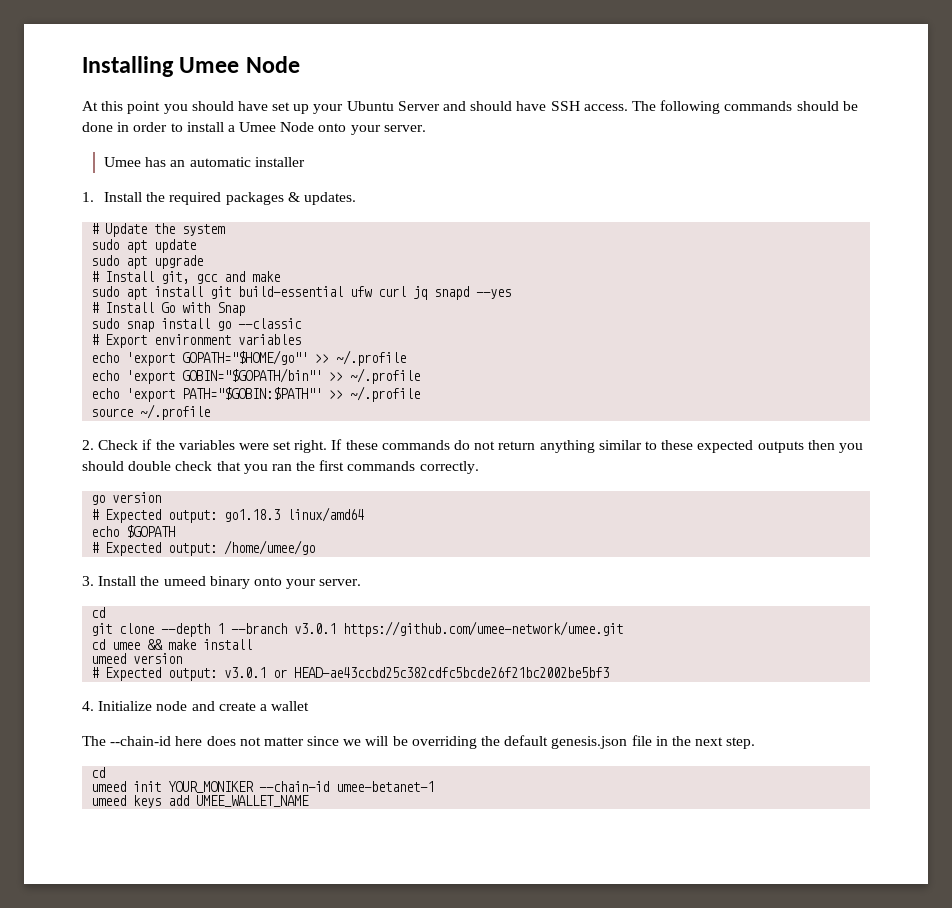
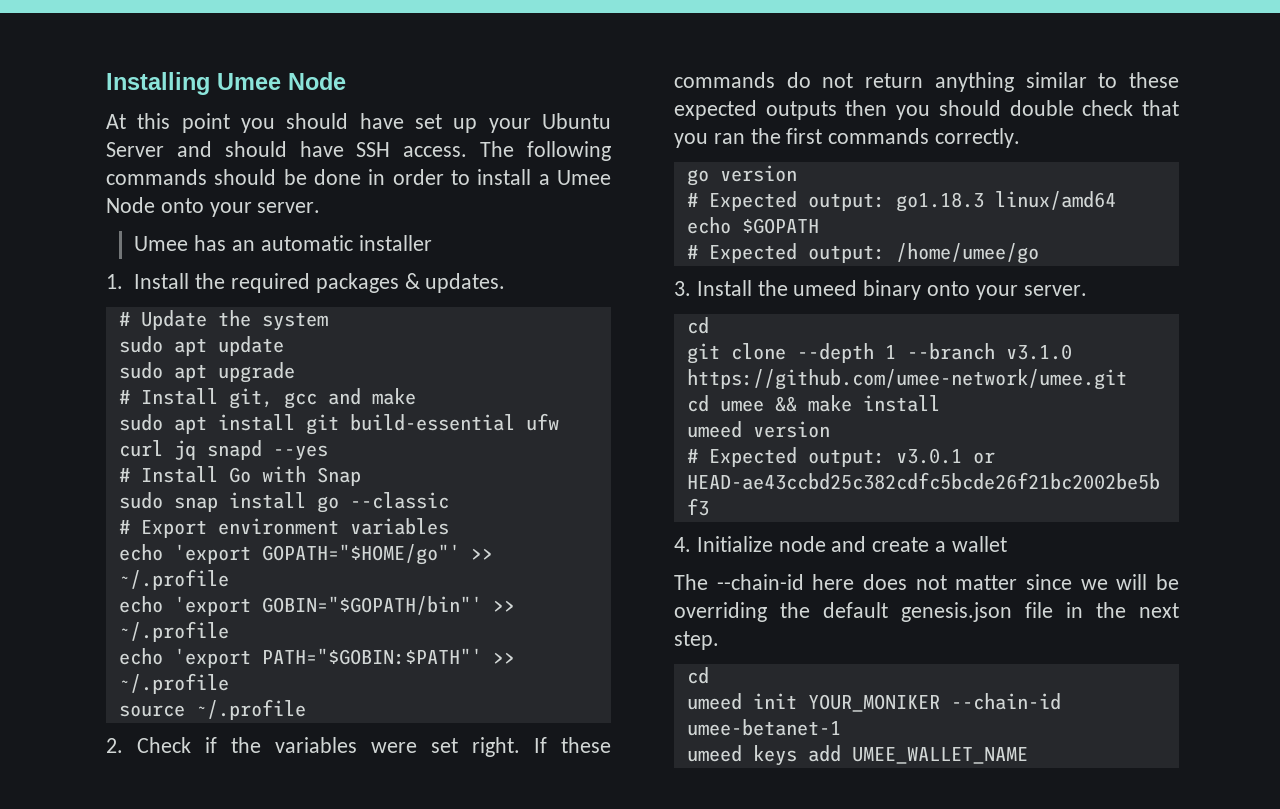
- git clone --depth 1 --branch v3.0.1 https://github.com/umee-network/umee.git
+ git clone --depth 1 --branch v3.1.0 https://github.com/umee-network/umee.git

